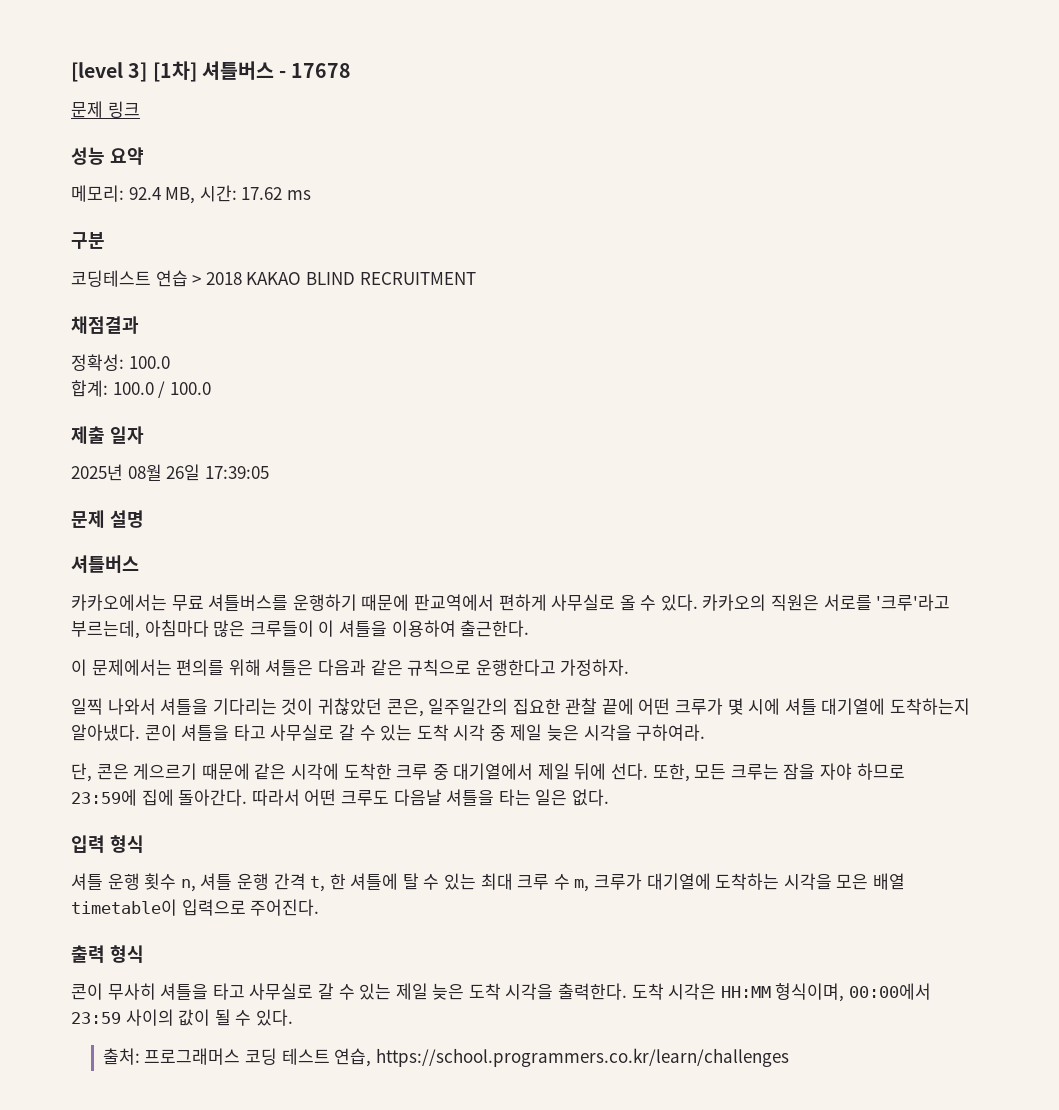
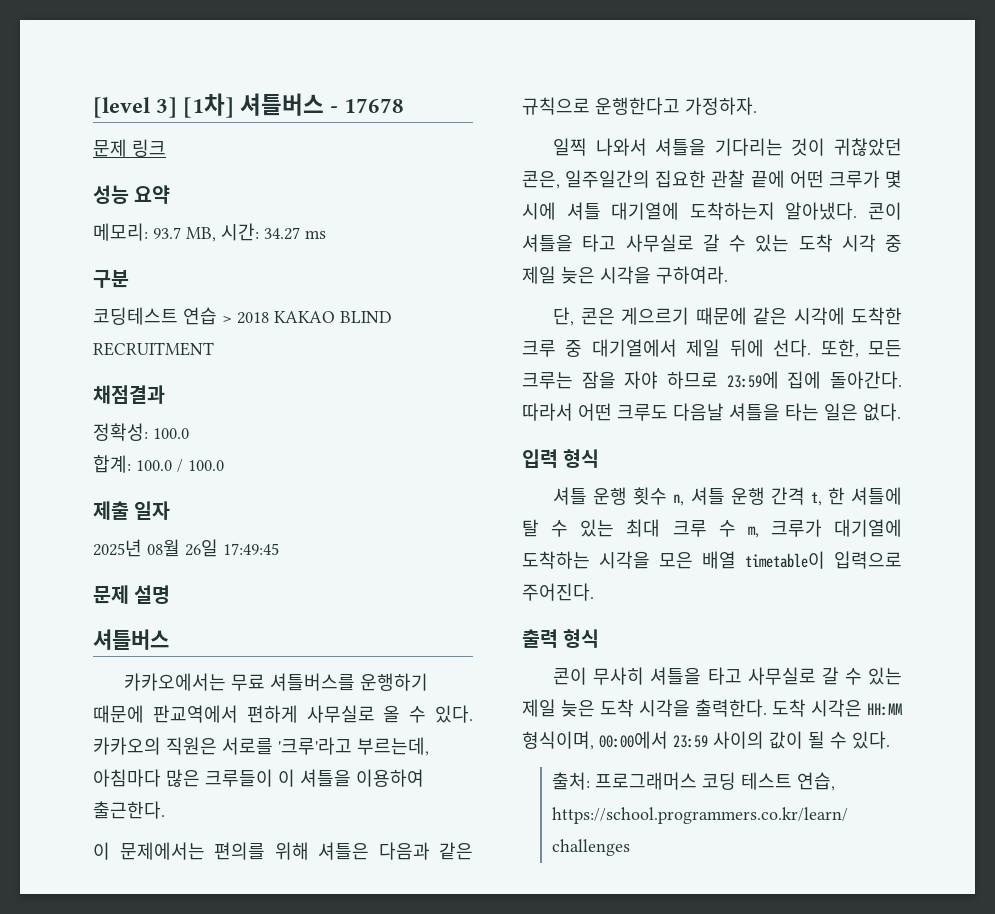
- 메모리: 92.4 MB, 시간: 17.62 ms
+ 메모리: 93.7 MB, 시간: 34.27 ms
- 2025년 08월 26일 17:39:05
+ 2025년 08월 26일 17:49:45

